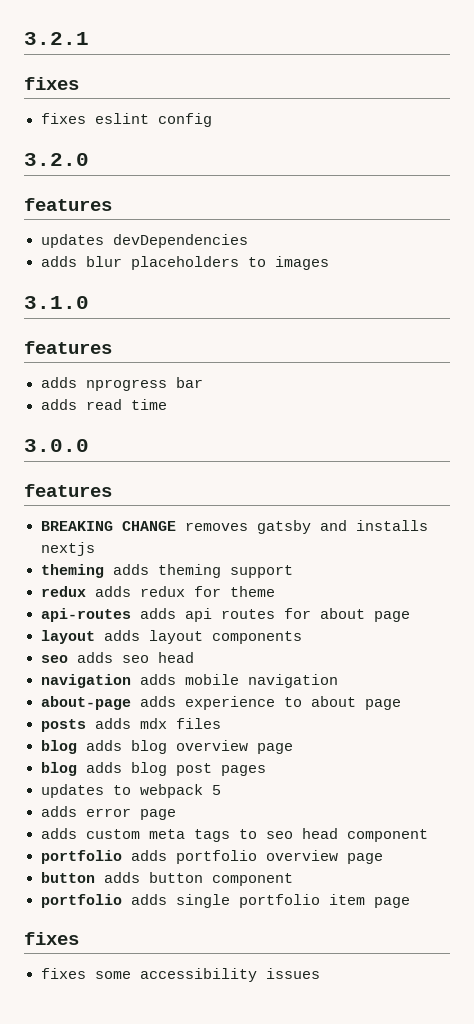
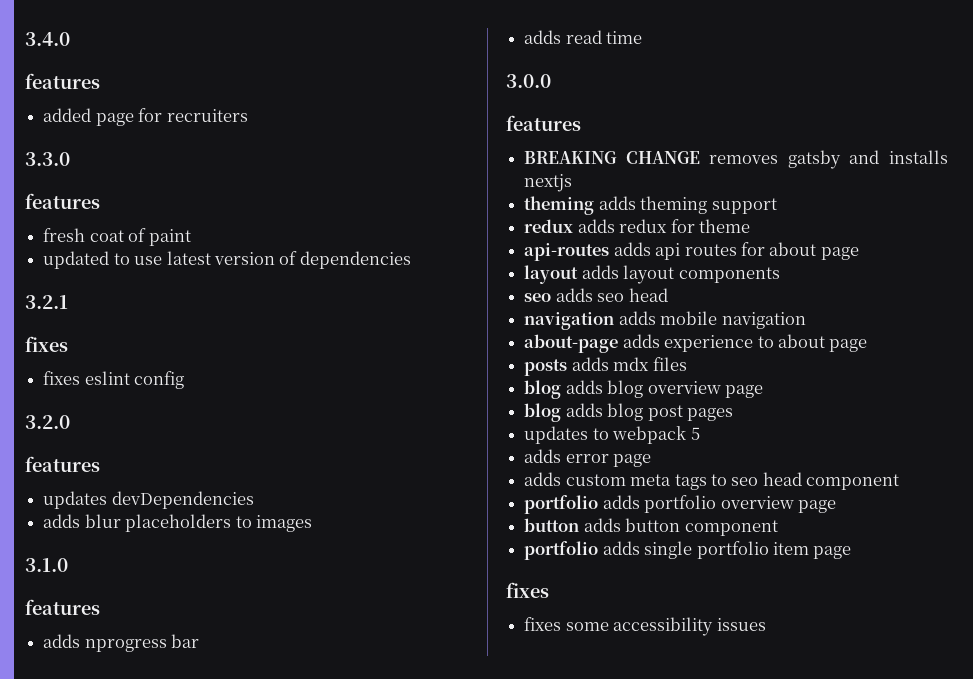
+ 3.4.0
+ features
+ added page for recruiters
+ 3.3.0
+ features
+ fresh coat of paint
+ updated to use latest version of dependencies

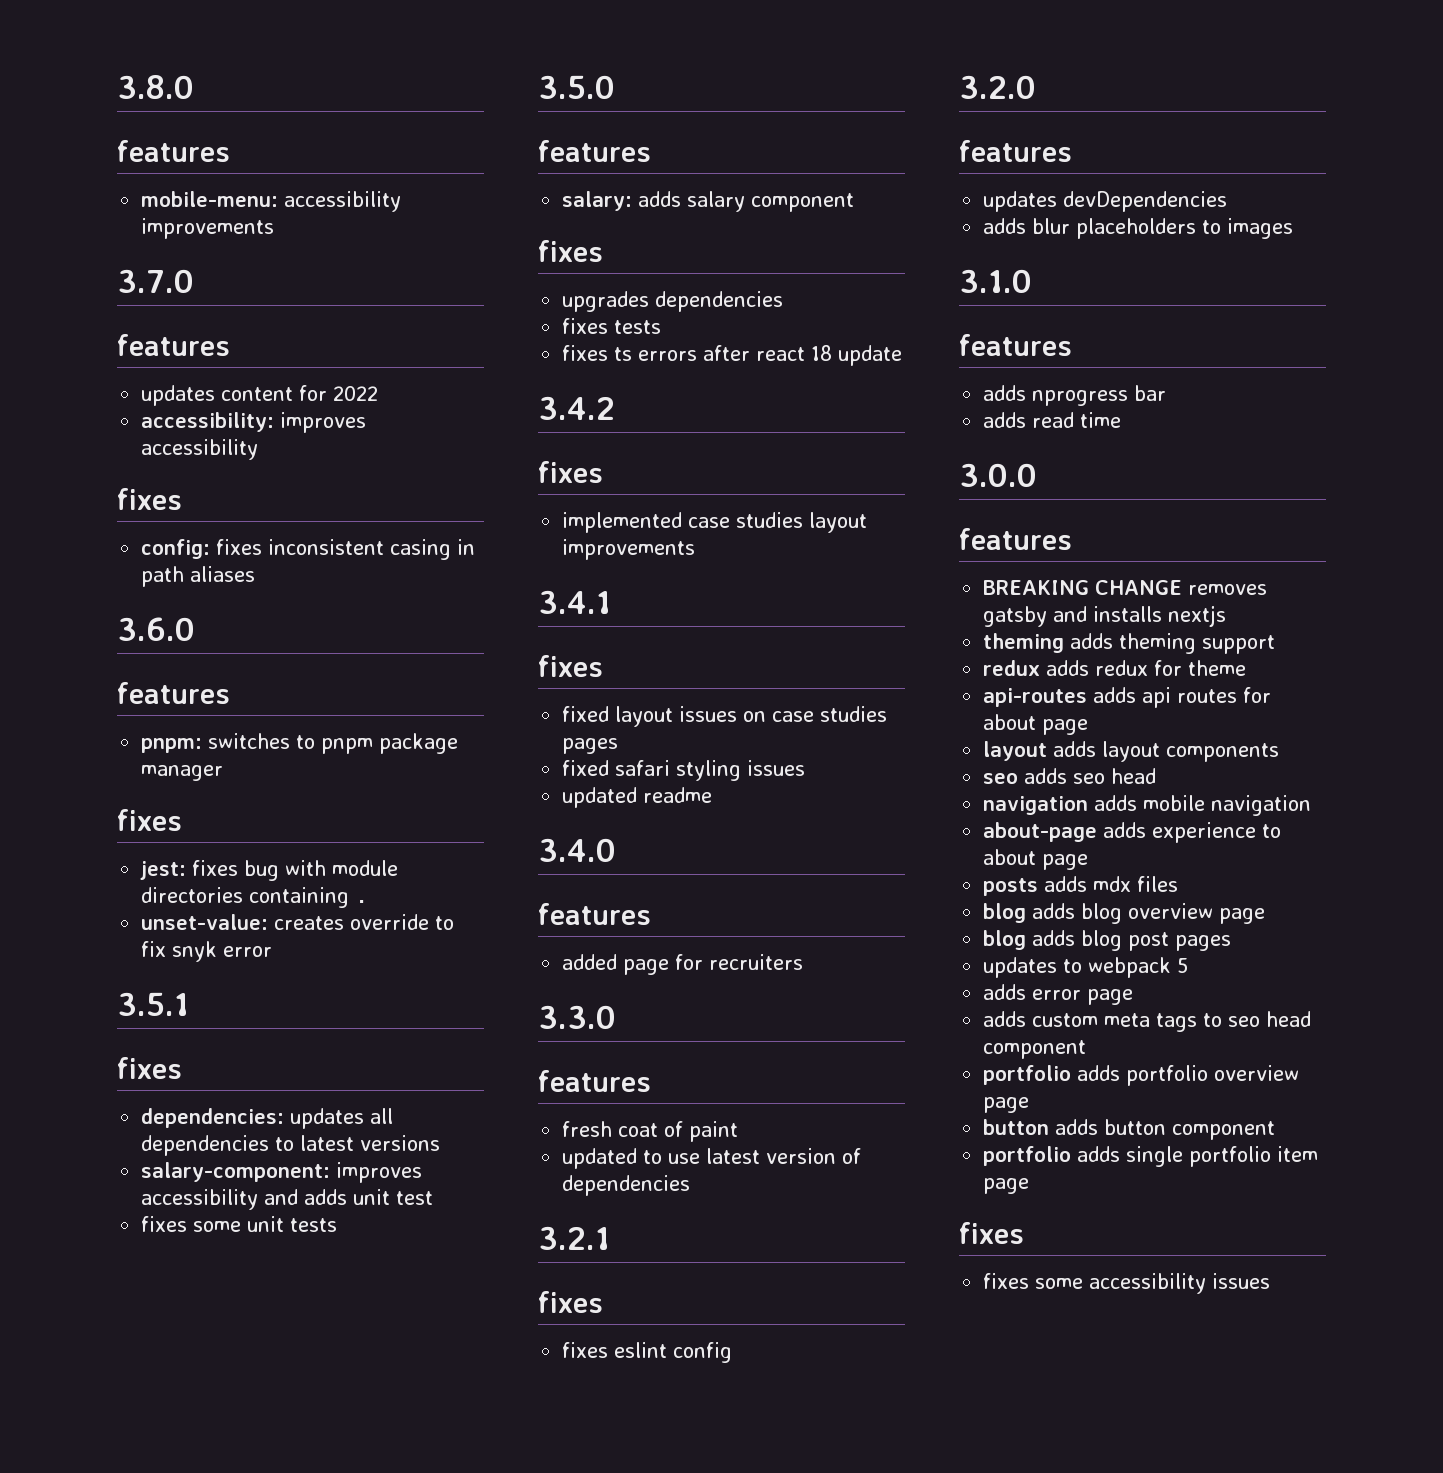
+ 3.8.0
+ features
+ mobile-menu: accessibility improvements
+ 3.7.0
+ features
+ updates content for 2022
+ accessibility: improves accessibility
+ fixes
+ config: fixes inconsistent casing in path aliases
+ 3.6.0
+ features
+ pnpm: switches to pnpm package manager
+ fixes
+ jest: fixes bug with module directories containing .
+ unset-value: creates override to fix snyk error
+ 3.5.1
+ fixes
+ dependencies: updates all dependencies to latest versions
+ salary-component: improves accessibility and adds unit test
+ fixes some unit tests
+ 3.5.0
+ features
+ salary: adds salary component
+ fixes
+ upgrades dependencies
+ fixes tests
+ fixes ts errors after react 18 update
+ 3.4.2
+ fixes
+ implemented case studies layout improvements
+ 3.4.1
+ fixes
+ fixed layout issues on case studies pages
+ fixed safari styling issues
+ updated readme

